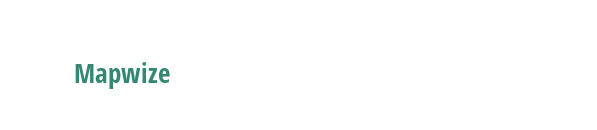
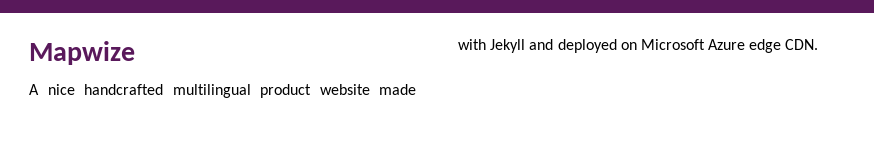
+ A nice handcrafted multilingual product website made with Jekyll and deployed on Microsoft Azure edge CDN.

